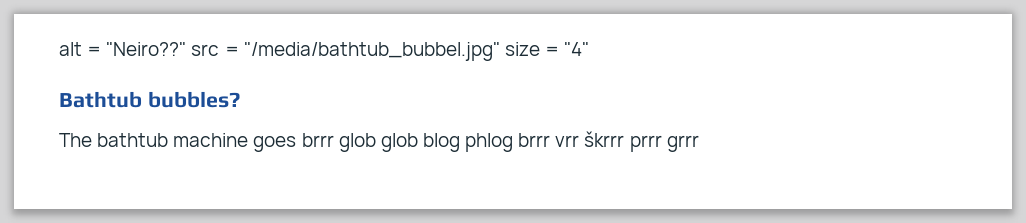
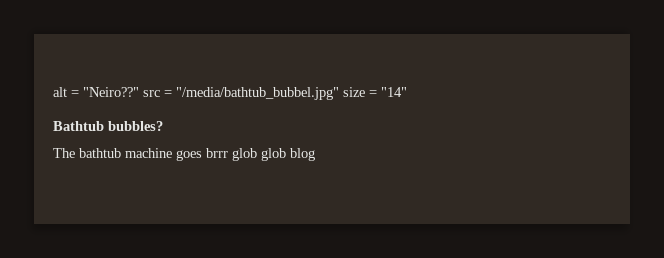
- alt = "Neiro??" src = "/media/bathtub_bubbel.jpg" size = "4"
+ alt = "Neiro??" src = "/media/bathtub_bubbel.jpg" size = "14"
- The bathtub machine goes brrr glob glob blog phlog brrr vrr škrrr prrr grrr
+ The bathtub machine goes brrr glob glob blog

